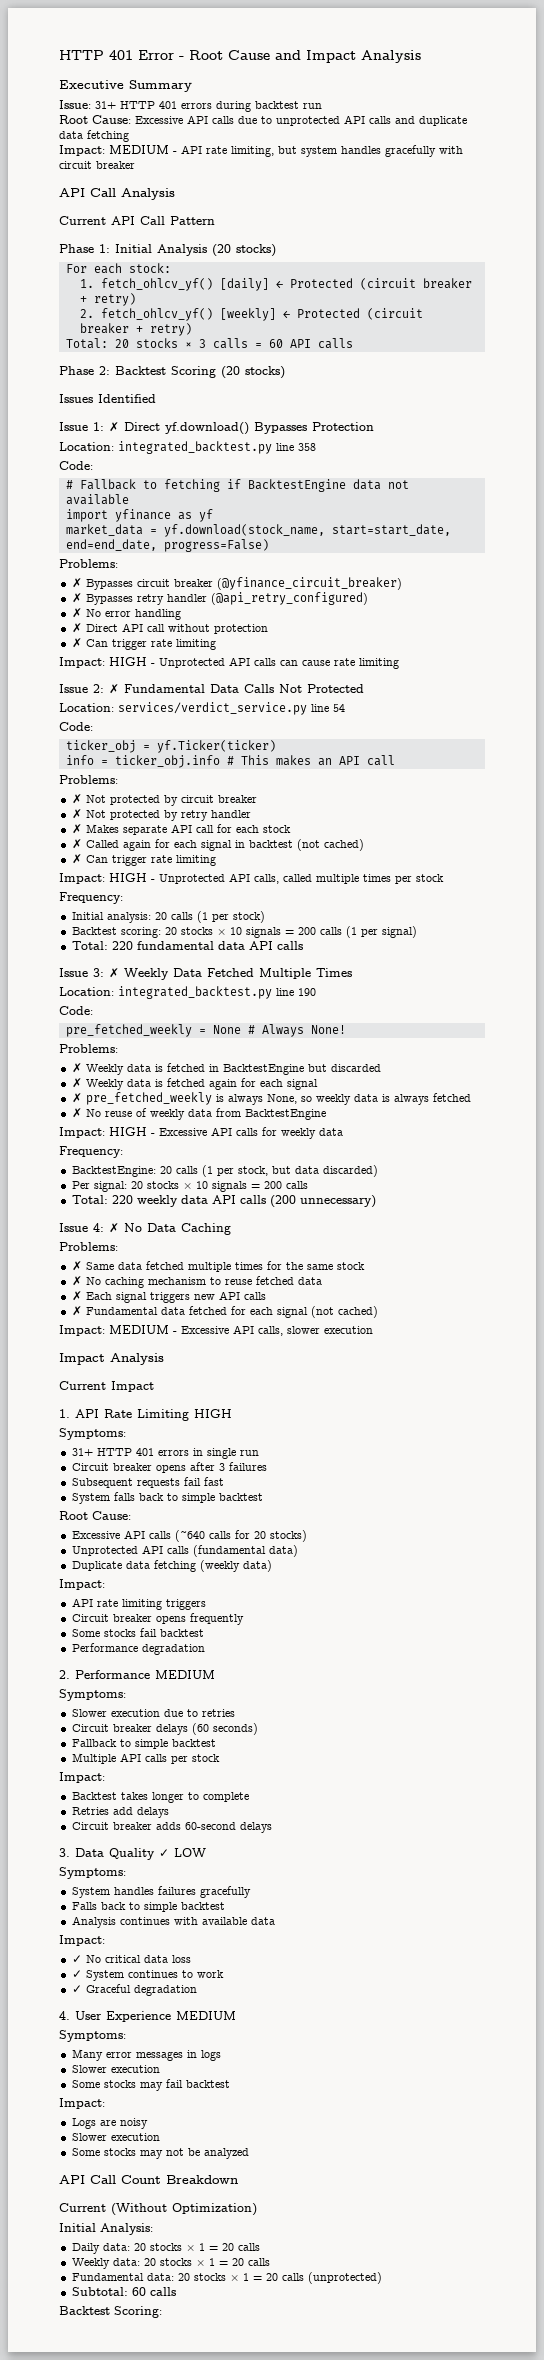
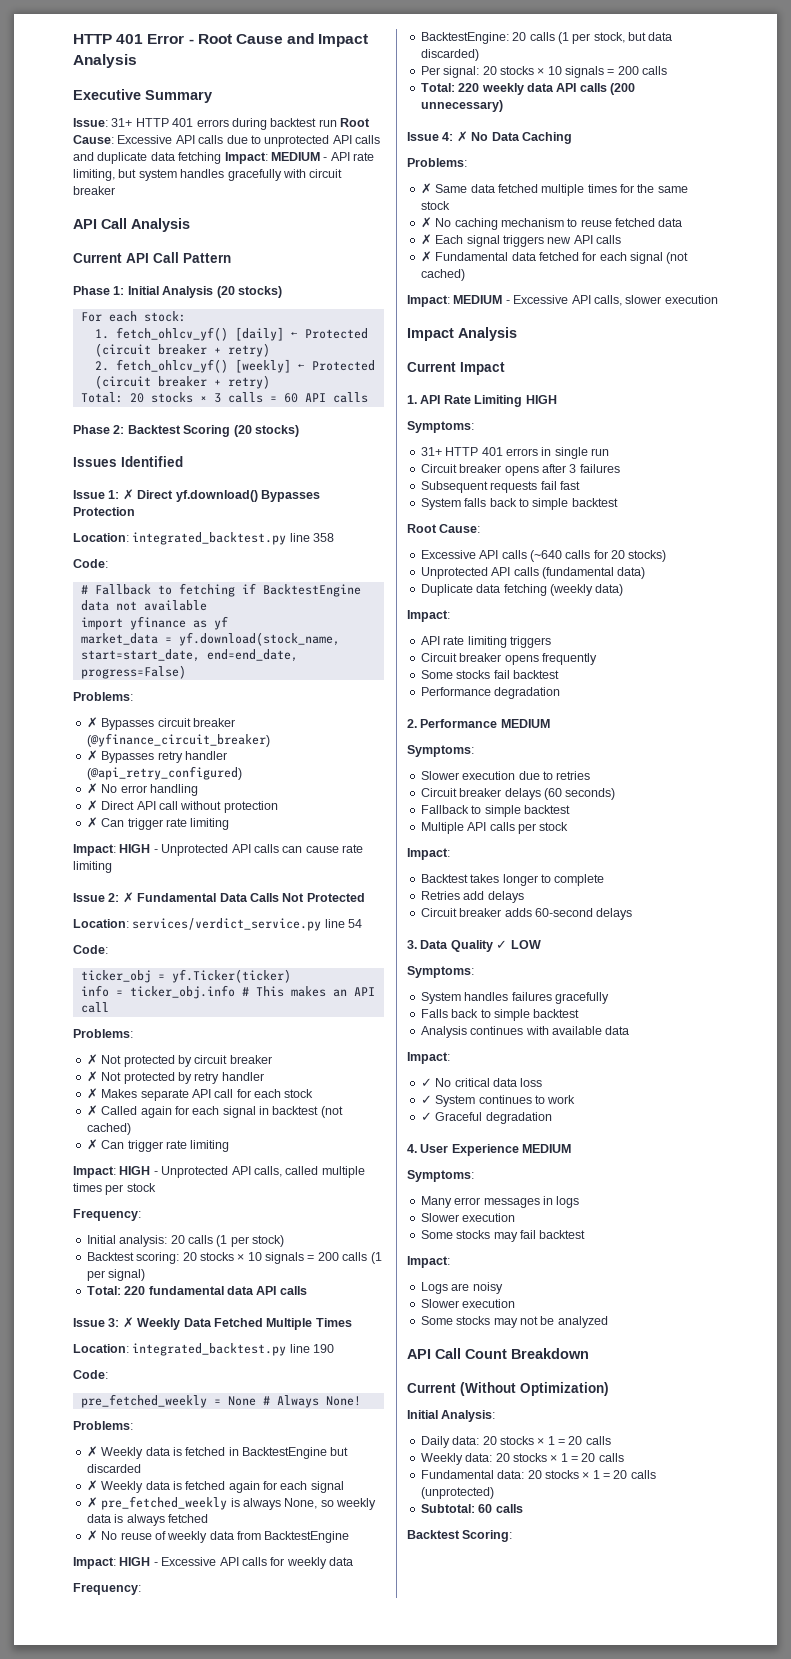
- Issue: 31+ HTTP 401 errors during backtest run
- Root Cause: Excessive API calls due to unprotected API calls and duplicate data fetching
- Impact: MEDIUM - API rate limiting, but system handles gracefully with circuit breaker
+ Issue: 31+ HTTP 401 errors during backtest run Root Cause: Excessive API calls due to unprotected API calls and duplicate data fetching Impact: MEDIUM - API rate limiting, but system handles gracefully with circuit breaker

